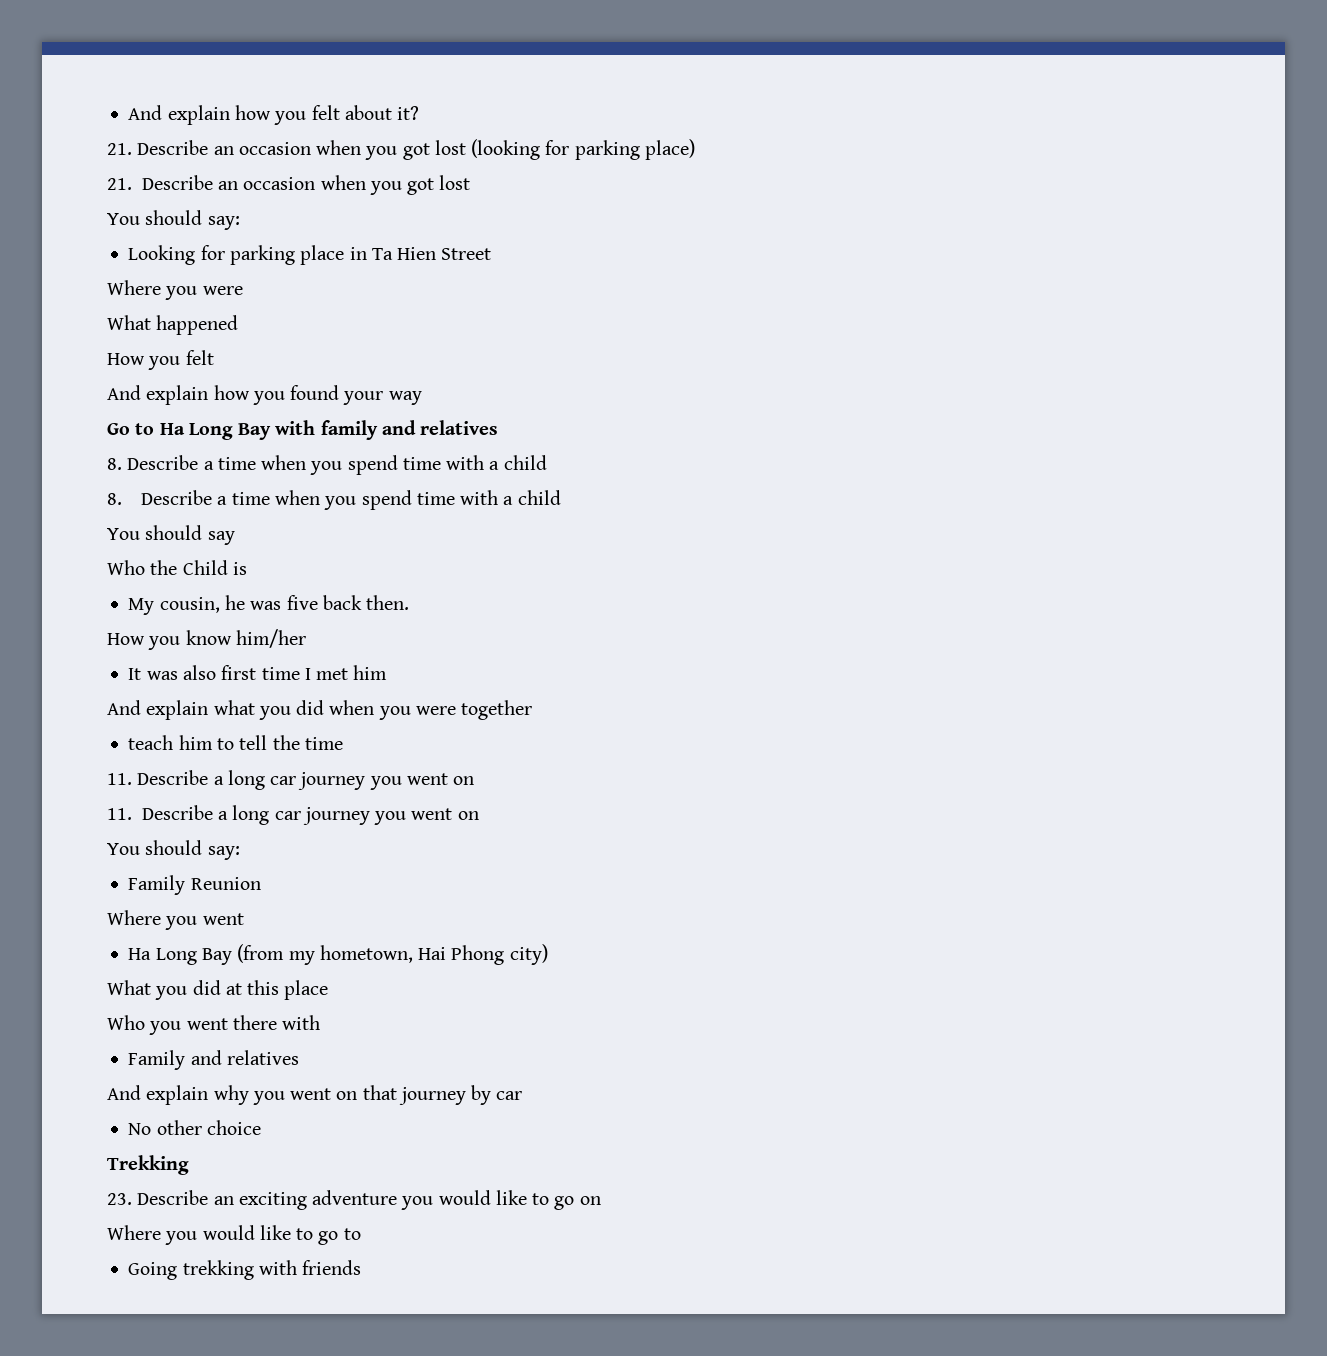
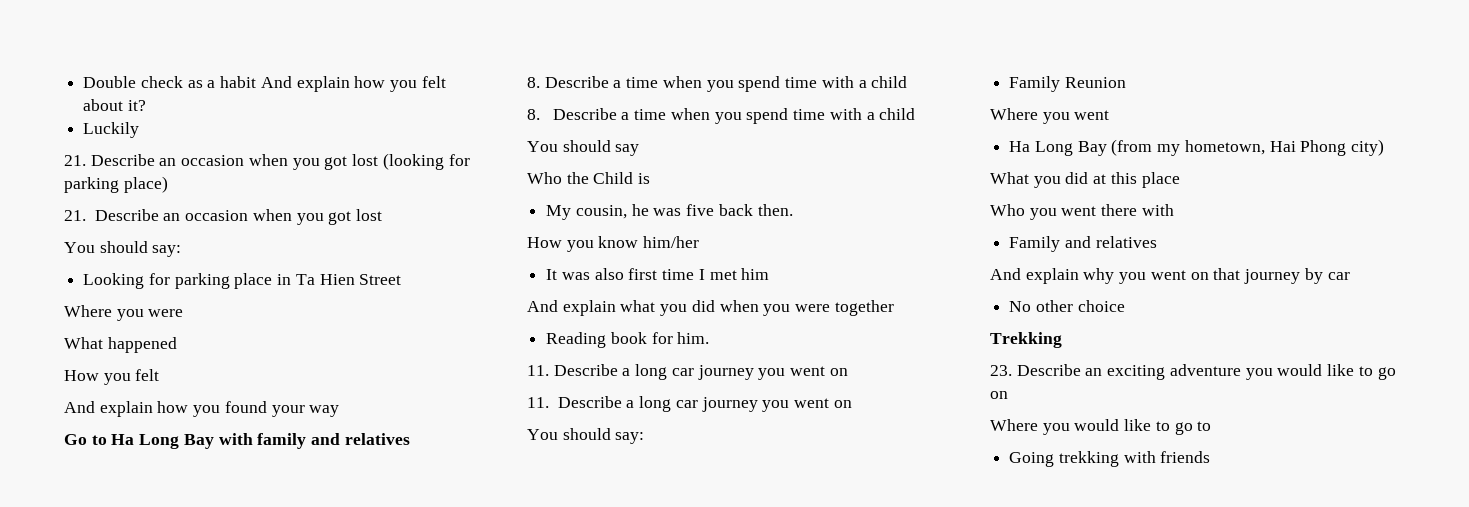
- And explain how you felt about it?
+ Double check as a habit And explain how you felt about it?
+ Luckily
- teach him to tell the time
+ Reading book for him.

